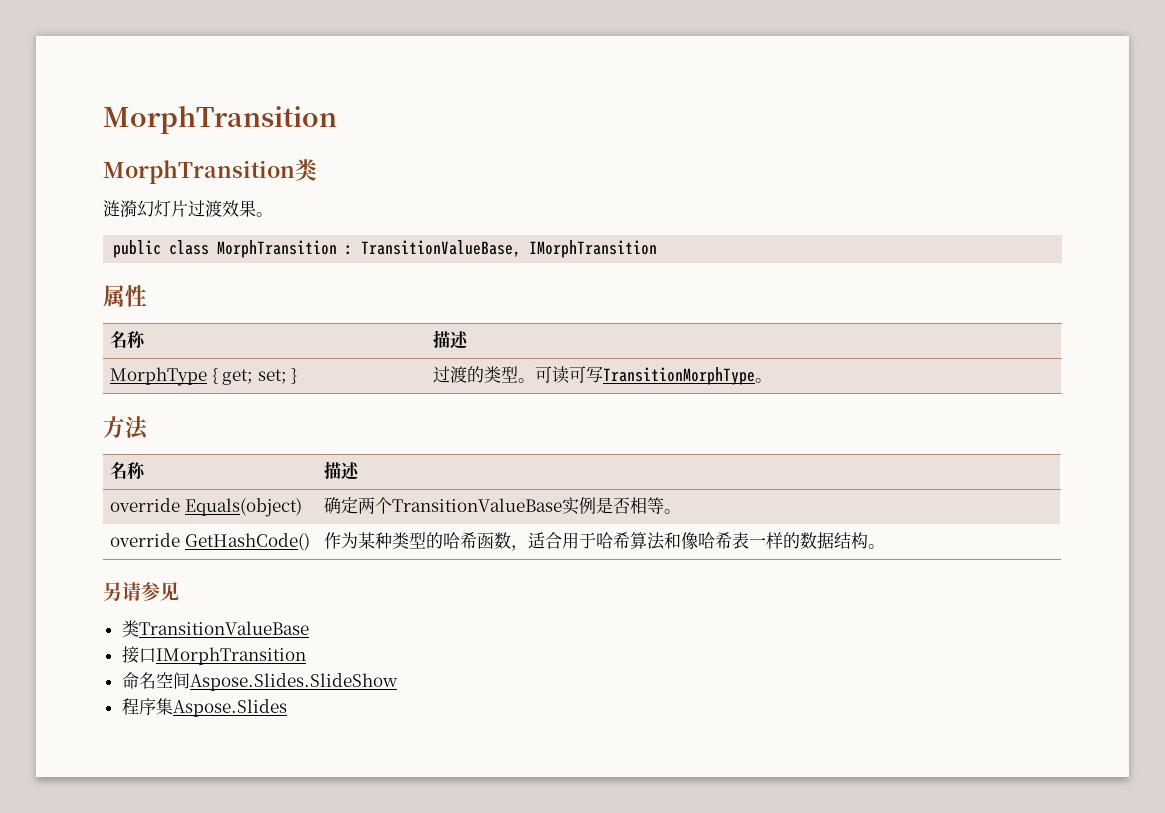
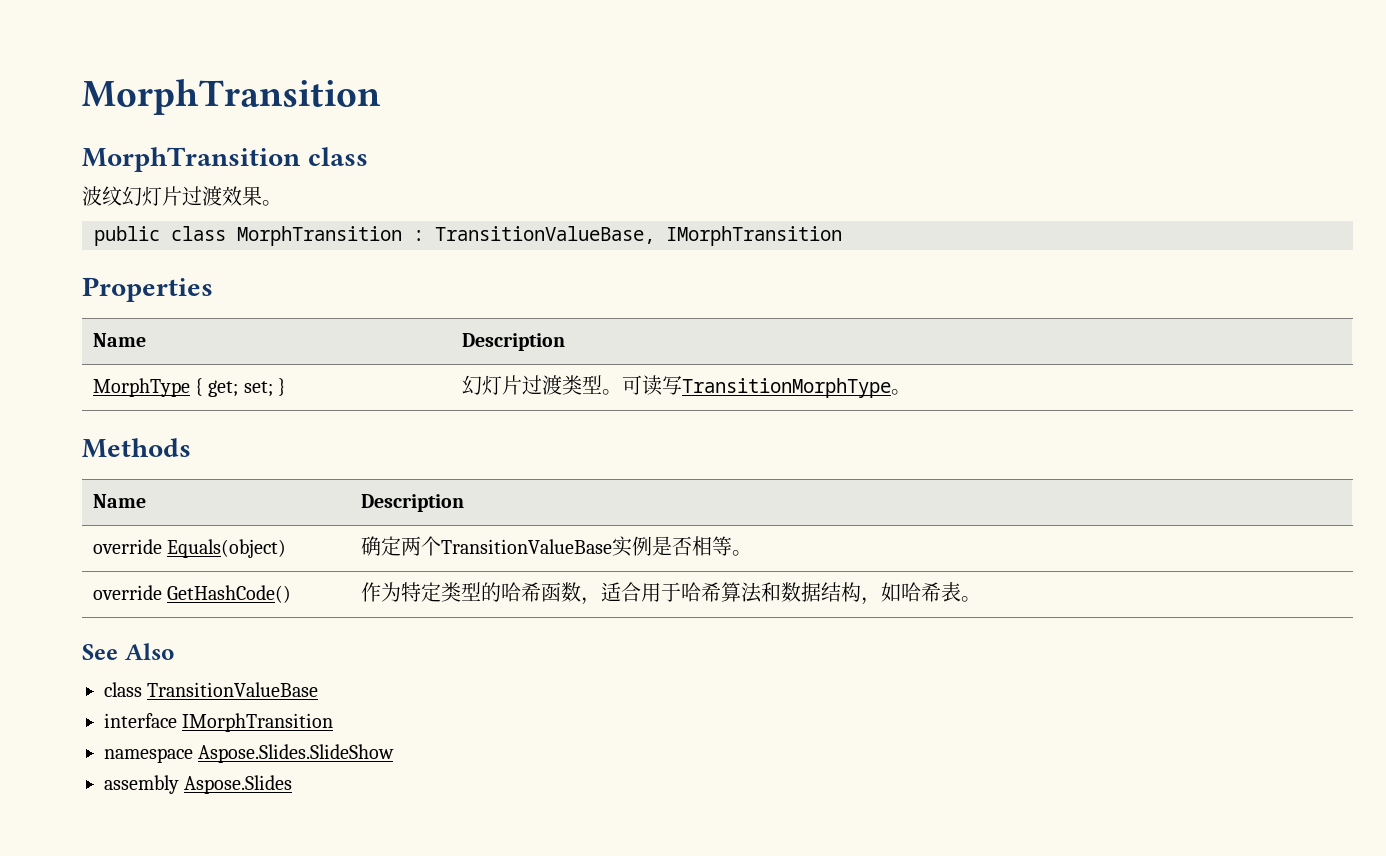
- MorphTransition类
- 涟漪幻灯片过渡效果。
+ MorphTransition class
+ 波纹幻灯片过渡效果。
- 属性
- 名称 | 描述
+ Properties
+ Name | Description
- MorphType { get; set; } | 过渡的类型。可读可写TransitionMorphType。
+ MorphType { get; set; } | 幻灯片过渡类型。可读写TransitionMorphType。
- 方法
- 名称 | 描述
+ Methods
+ Name | Description
- override GetHashCode() | 作为某种类型的哈希函数，适合用于哈希算法和像哈希表一样的数据结构。
- 另请参见
- 类TransitionValueBase
+ override GetHashCode() | 作为特定类型的哈希函数，适合用于哈希算法和数据结构，如哈希表。
+ See Also
+ class TransitionValueBase
- 接口IMorphTransition
- 命名空间Aspose.Slides.SlideShow
+ interface IMorphTransition
+ namespace Aspose.Slides.SlideShow
- 程序集Aspose.Slides
+ assembly Aspose.Slides

